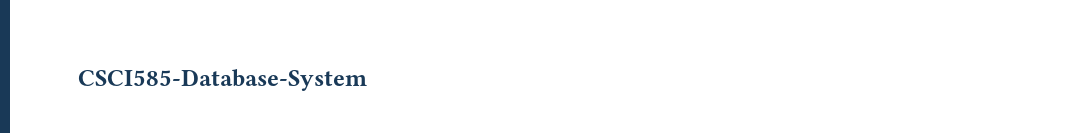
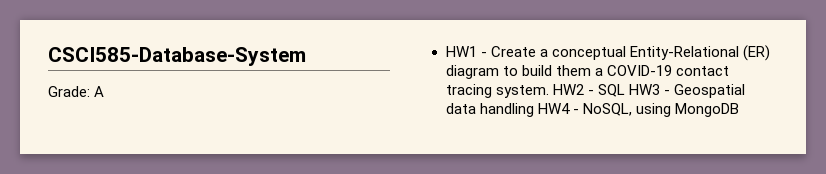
+ Grade: A
+ HW1 - Create a conceptual Entity-Relational (ER) diagram to build them a COVID-19 contact tracing system. HW2 - SQL HW3 - Geospatial data handling HW4 - NoSQL, using MongoDB

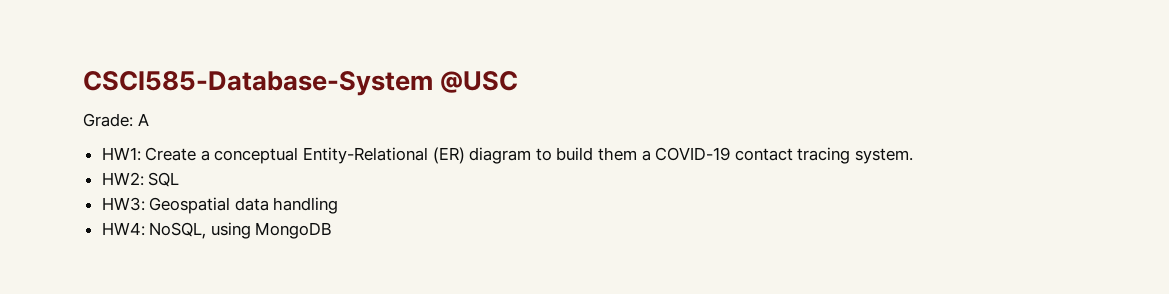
- CSCI585-Database-System
+ CSCI585-Database-System @USC
- HW1 - Create a conceptual Entity-Relational (ER) diagram to build them a COVID-19 contact tracing system. HW2 - SQL HW3 - Geospatial data handling HW4 - NoSQL, using MongoDB
+ HW1: Create a conceptual Entity-Relational (ER) diagram to build them a COVID-19 contact tracing system.
+ HW2: SQL
+ HW3: Geospatial data handling
+ HW4: NoSQL, using MongoDB

